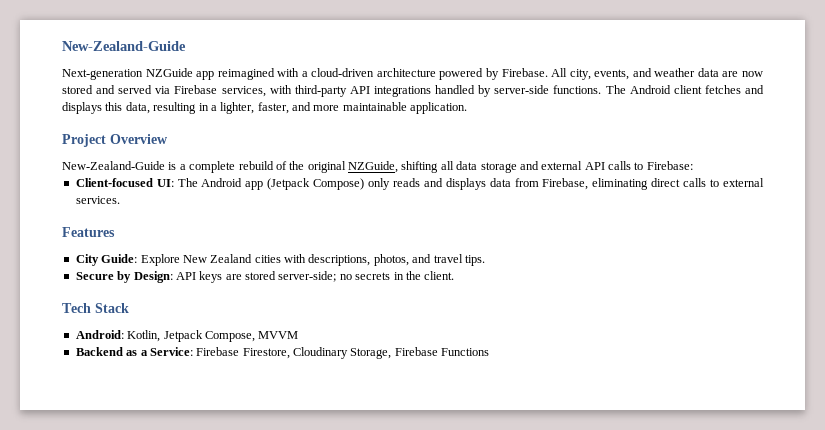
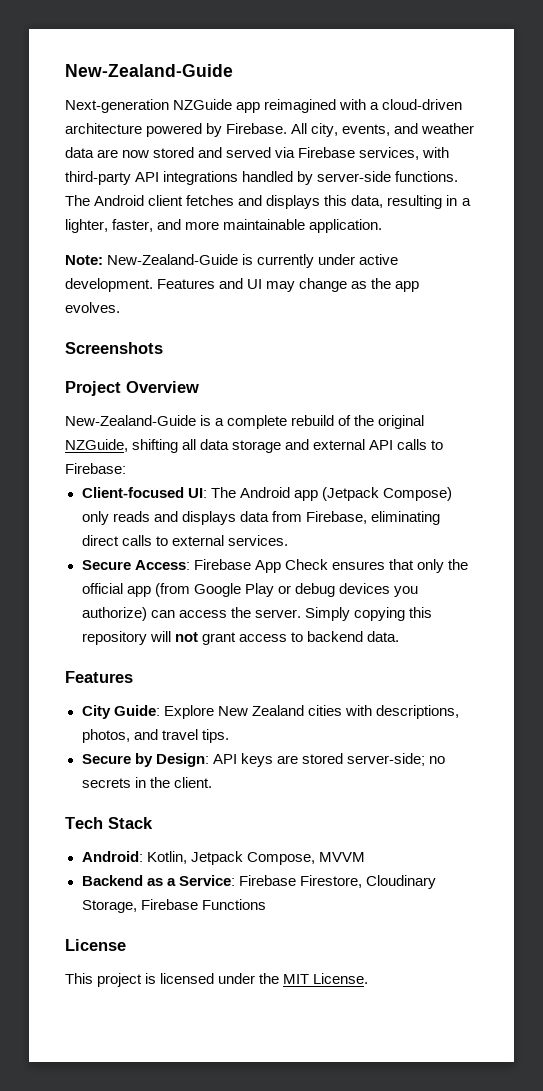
+ Note: New-Zealand-Guide is currently under active development. Features and UI may change as the app evolves.
+ Screenshots
+ Secure Access: Firebase App Check ensures that only the official app (from Google Play or debug devices you authorize) can access the server. Simply copying this repository will not grant access to backend data.
+ License
+ This project is licensed under the MIT License.

